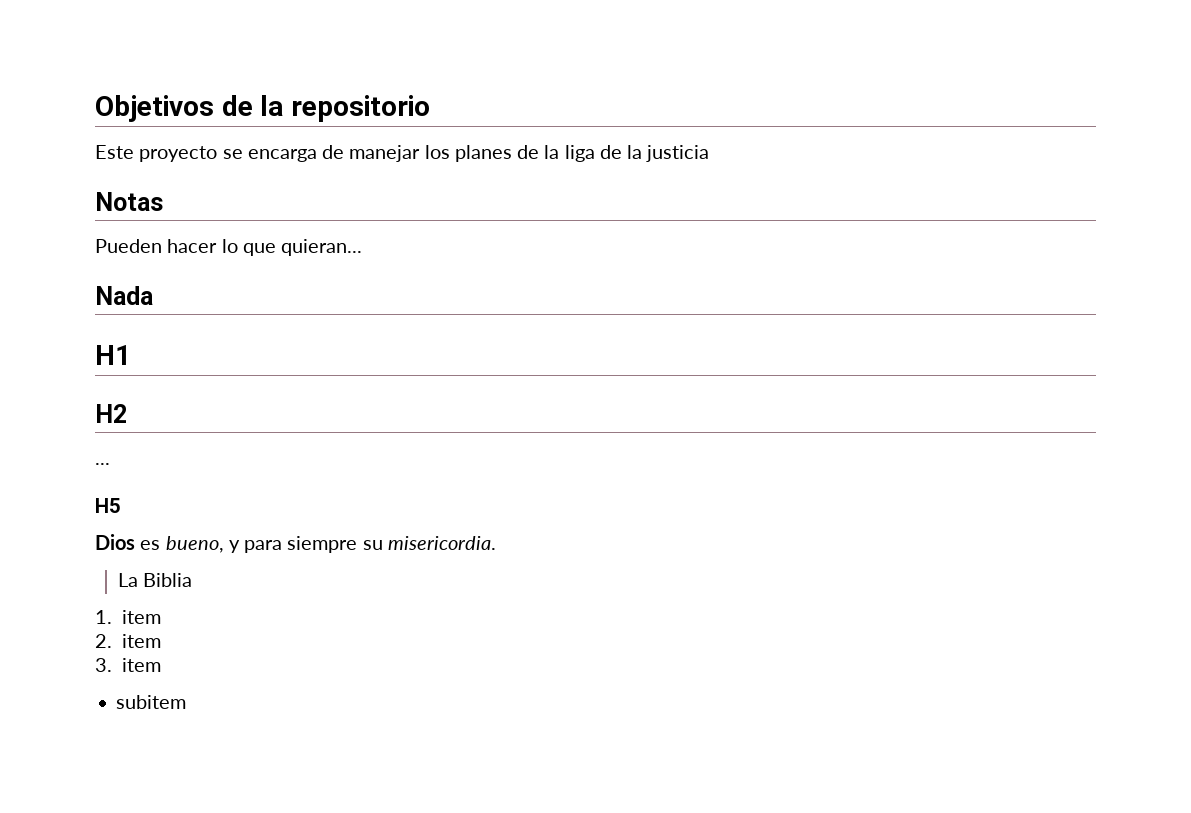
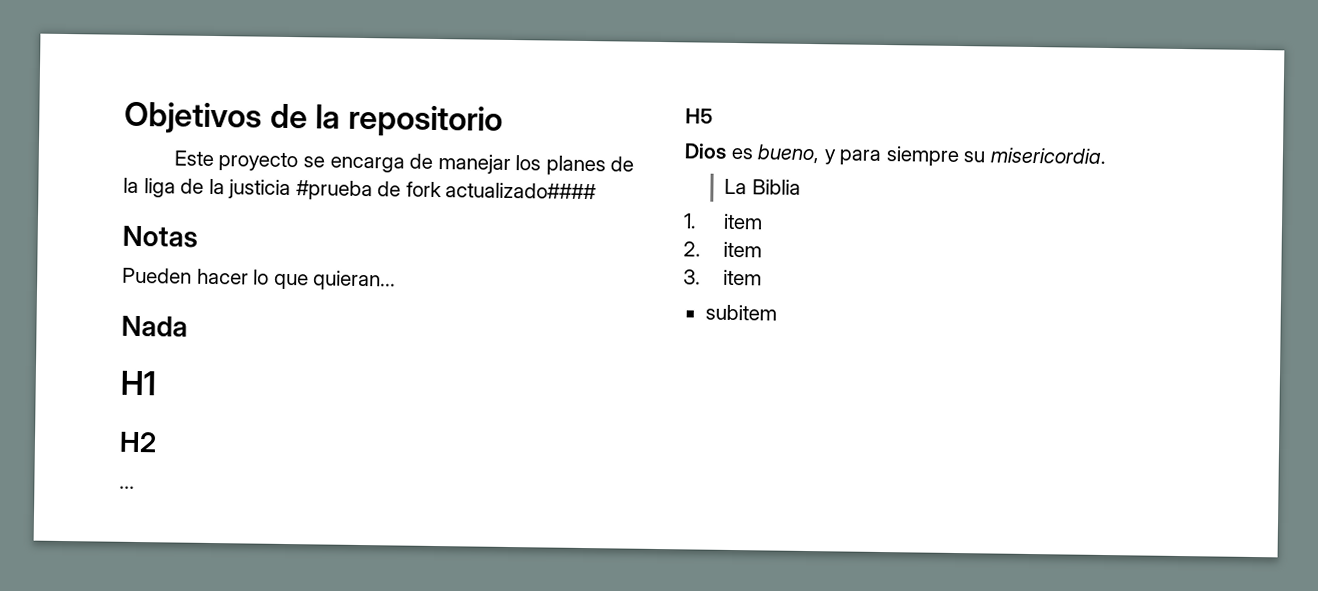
- Este proyecto se encarga de manejar los planes de la liga de la justicia
+ Este proyecto se encarga de manejar los planes de la liga de la justicia #prueba de fork actualizado####

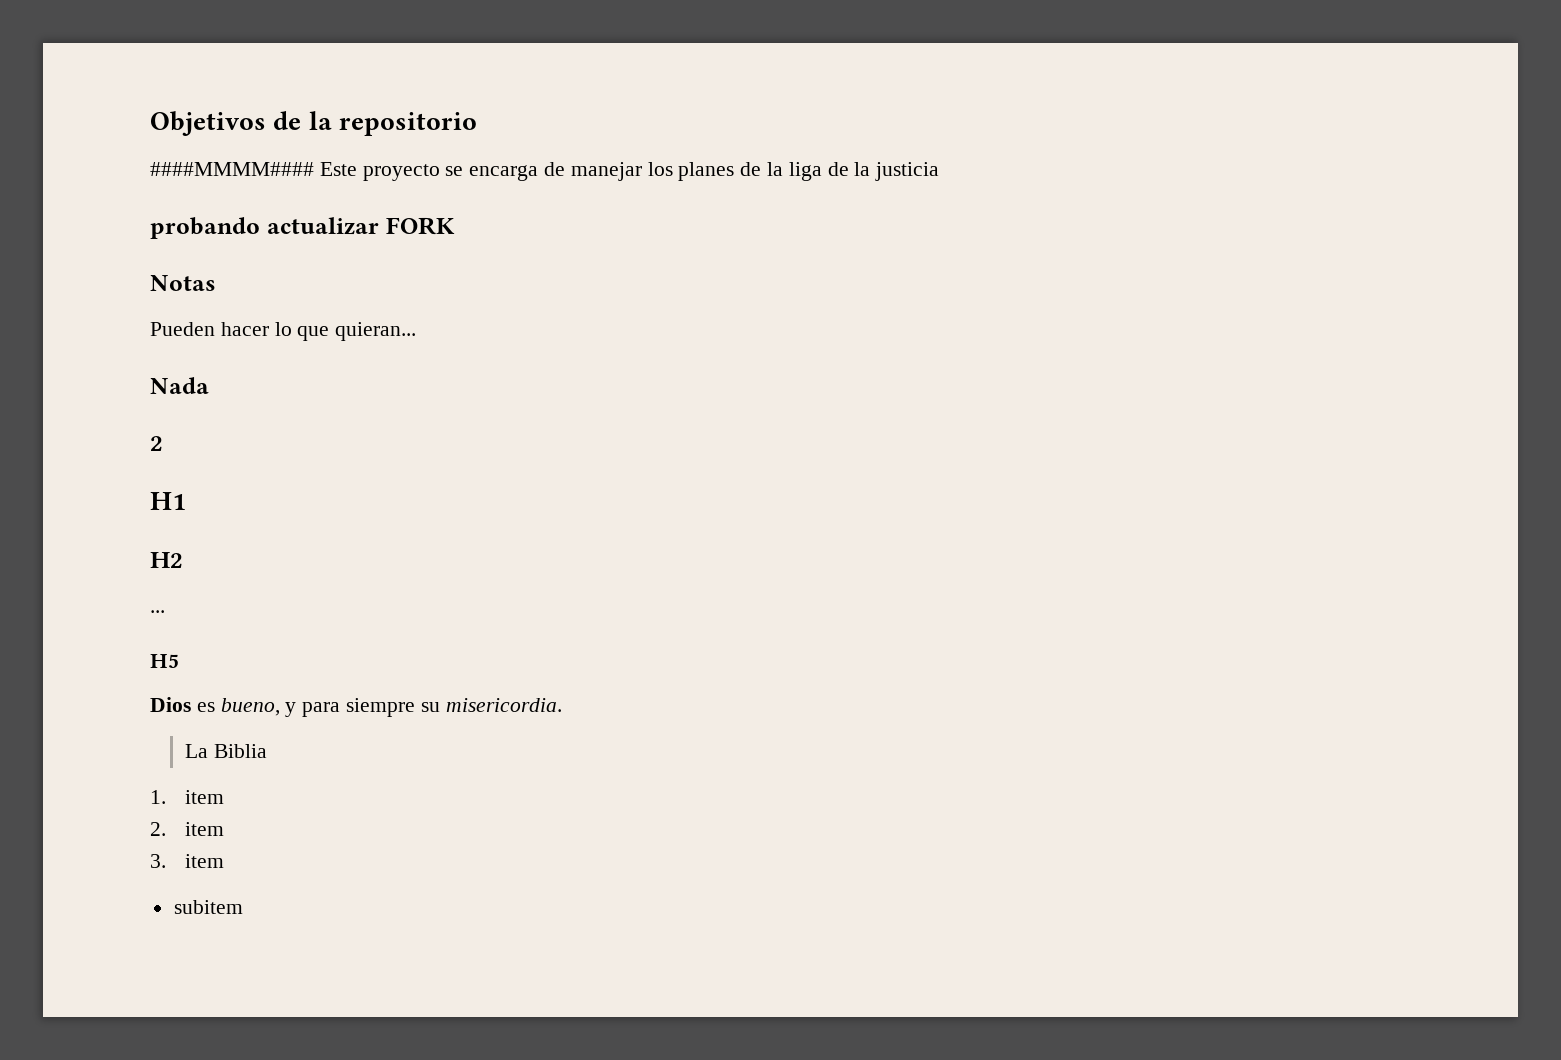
- Este proyecto se encarga de manejar los planes de la liga de la justicia #prueba de fork actualizado####
+ ####MMMM#### Este proyecto se encarga de manejar los planes de la liga de la justicia
+ probando actualizar FORK
+ 2

